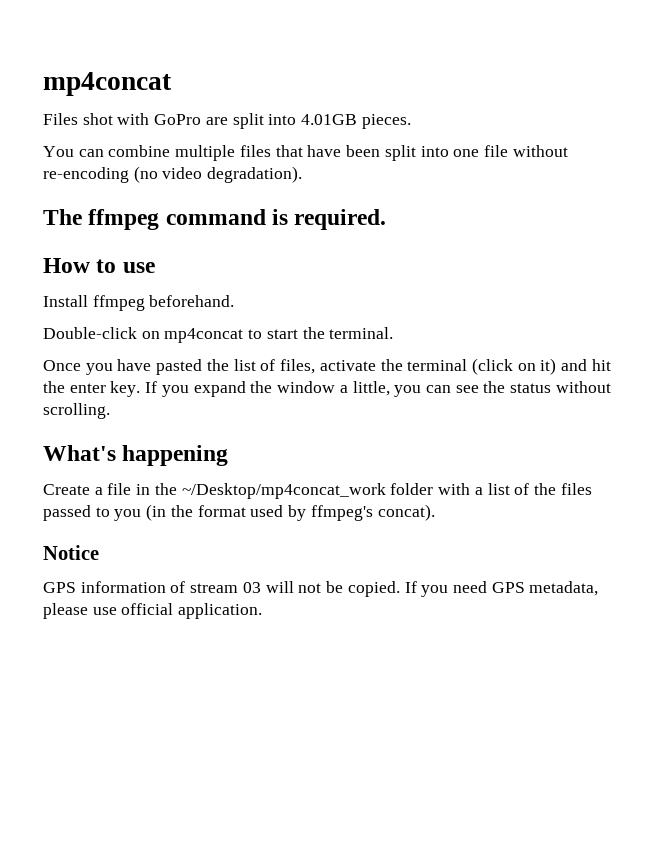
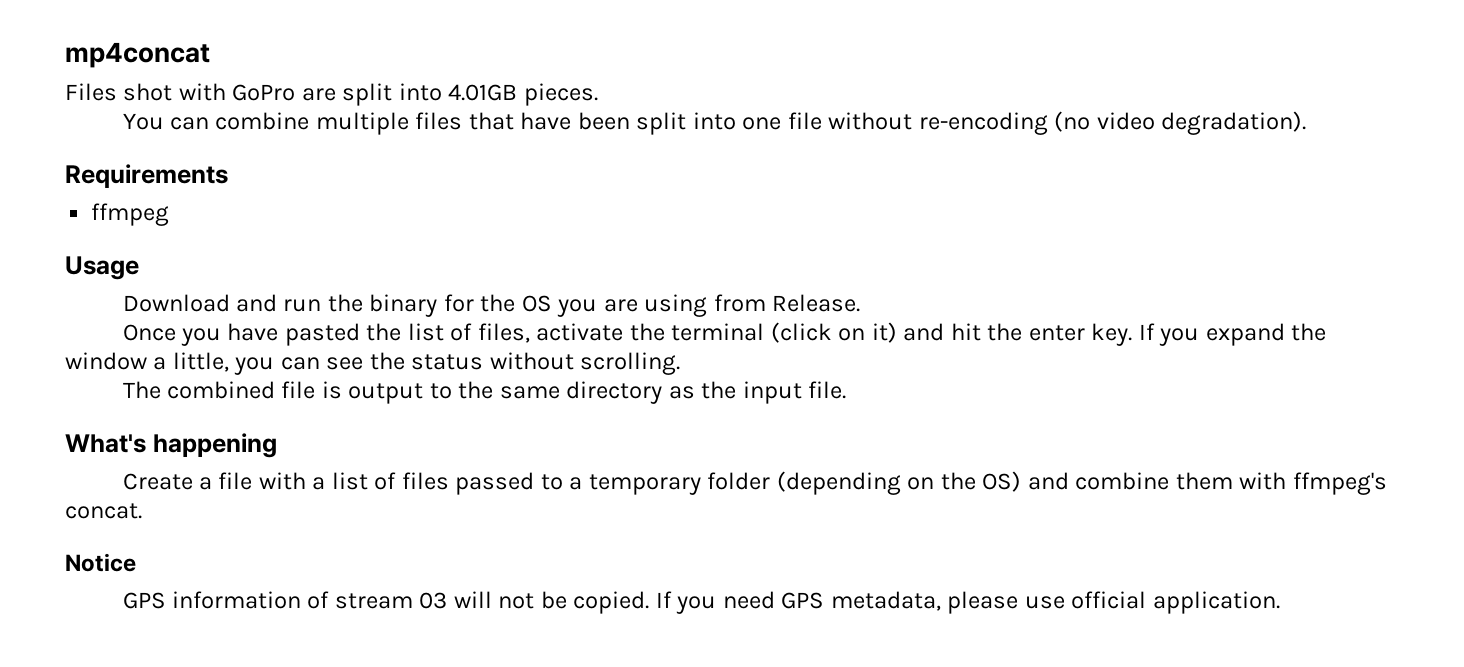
- The ffmpeg command is required.
- How to use
- Install ffmpeg beforehand.
- Double-click on mp4concat to start the terminal.
+ Requirements
+ ffmpeg
+ Usage
+ Download and run the binary for the OS you are using from Release.
+ The combined file is output to the same directory as the input file.
- Create a file in the ~/Desktop/mp4concat_work folder with a list of the files passed to you (in the format used by ffmpeg's concat).
+ Create a file with a list of files passed to a temporary folder (depending on the OS) and combine them with ffmpeg's concat.

